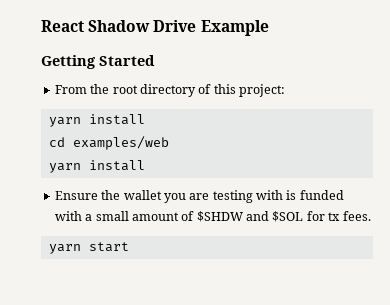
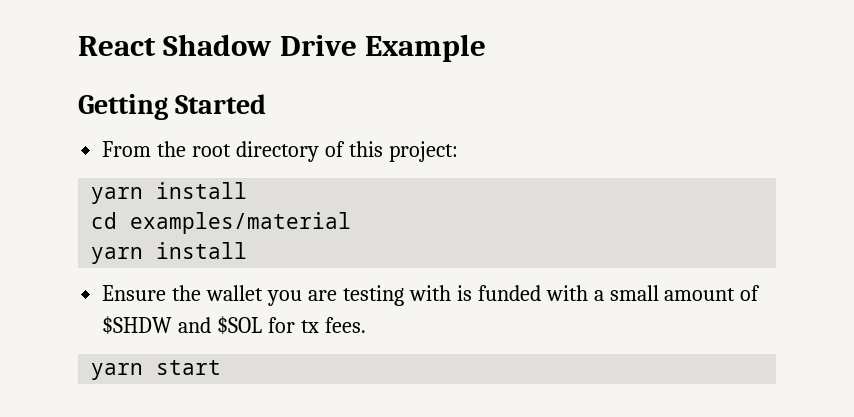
- cd examples/web
+ cd examples/material

